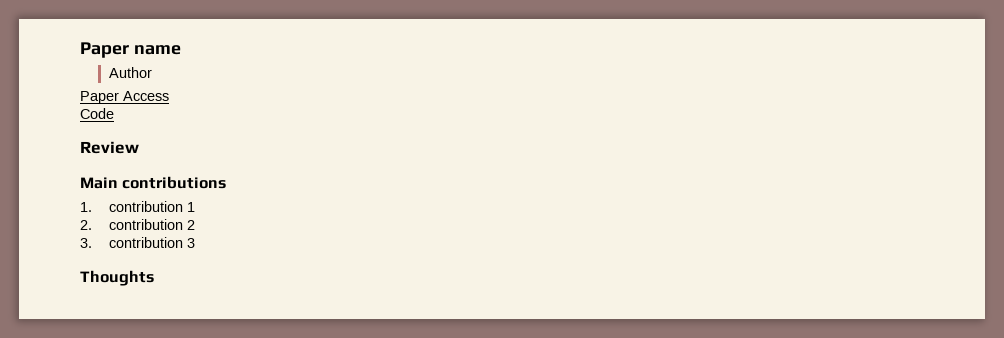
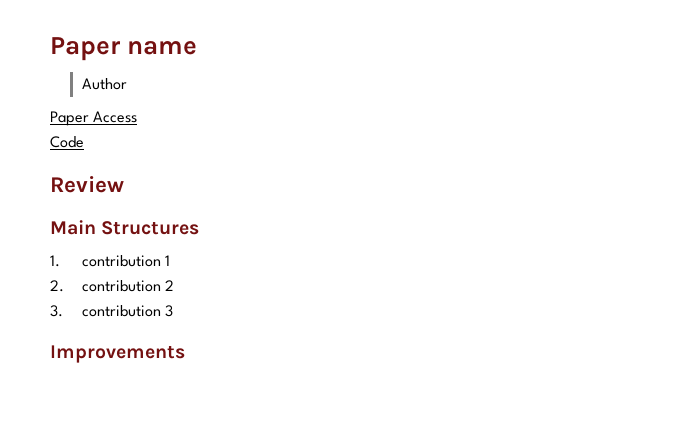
- Main contributions
+ Main Structures
- Thoughts
+ Improvements

